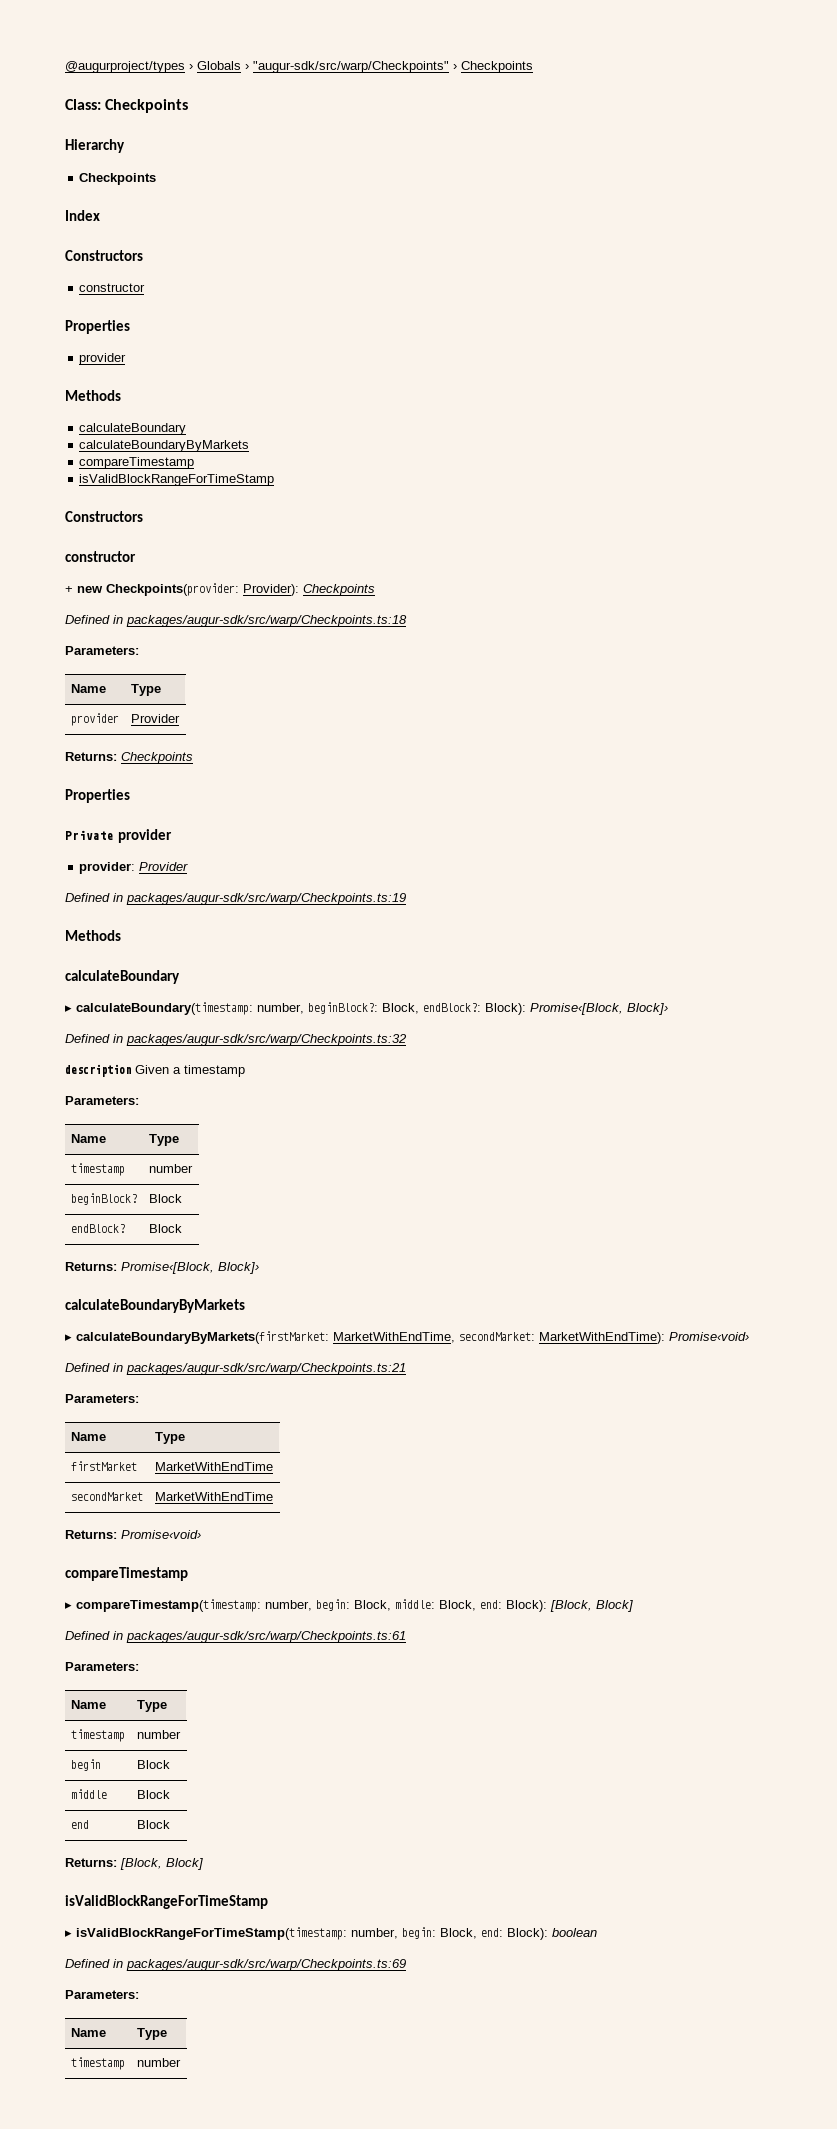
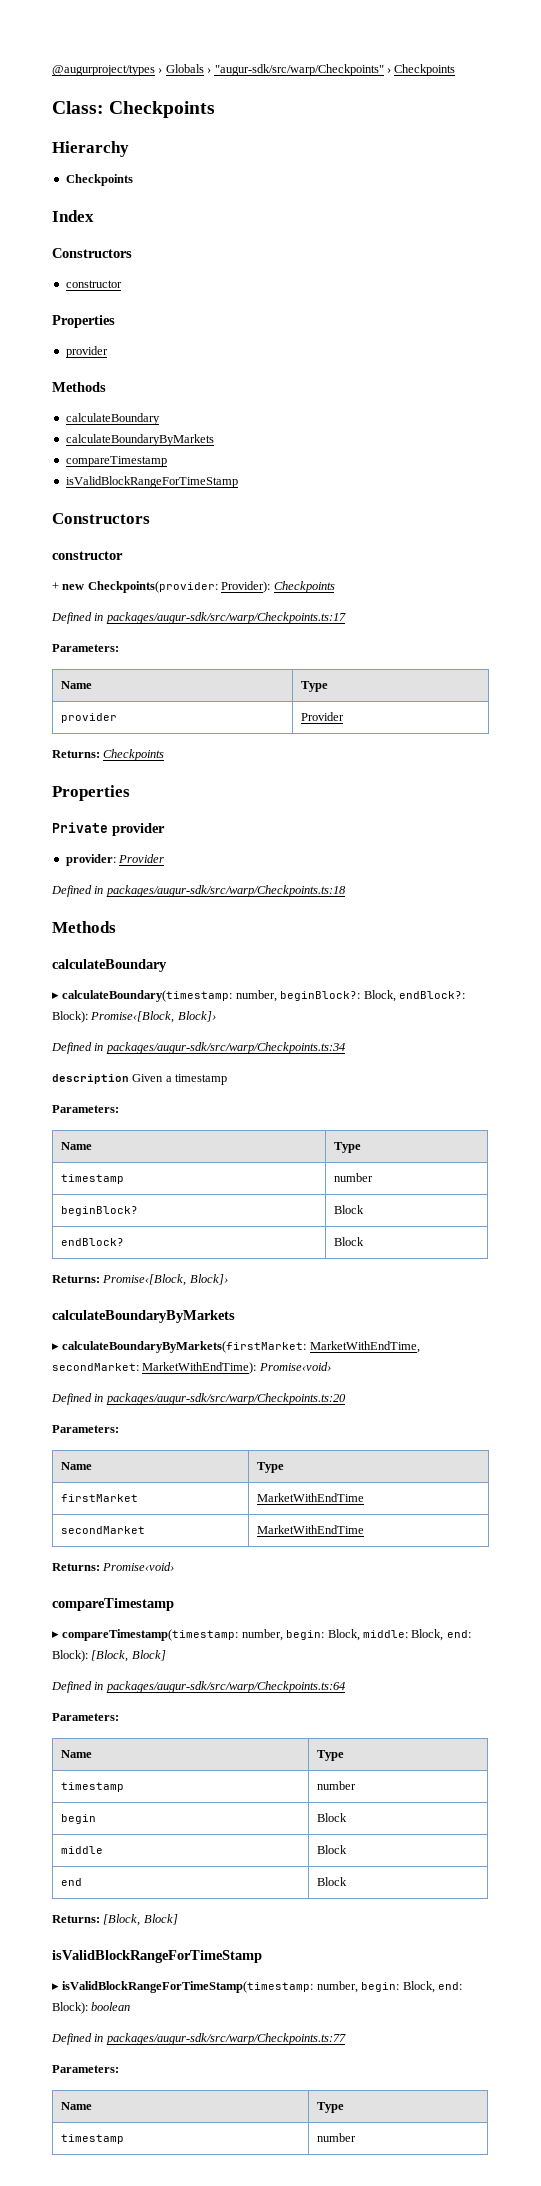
- Defined in packages/augur-sdk/src/warp/Checkpoints.ts:18
+ Defined in packages/augur-sdk/src/warp/Checkpoints.ts:17
- Defined in packages/augur-sdk/src/warp/Checkpoints.ts:19
+ Defined in packages/augur-sdk/src/warp/Checkpoints.ts:18
- Defined in packages/augur-sdk/src/warp/Checkpoints.ts:32
+ Defined in packages/augur-sdk/src/warp/Checkpoints.ts:34
- Defined in packages/augur-sdk/src/warp/Checkpoints.ts:21
+ Defined in packages/augur-sdk/src/warp/Checkpoints.ts:20
- Defined in packages/augur-sdk/src/warp/Checkpoints.ts:61
+ Defined in packages/augur-sdk/src/warp/Checkpoints.ts:64
- Defined in packages/augur-sdk/src/warp/Checkpoints.ts:69
+ Defined in packages/augur-sdk/src/warp/Checkpoints.ts:77

